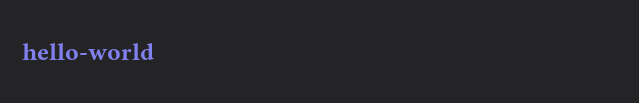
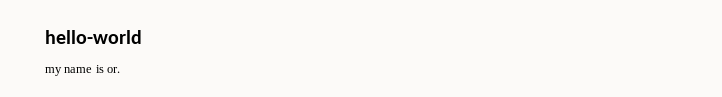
+ my name is or.

